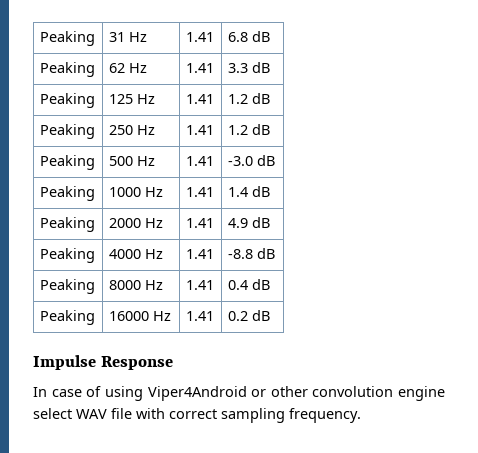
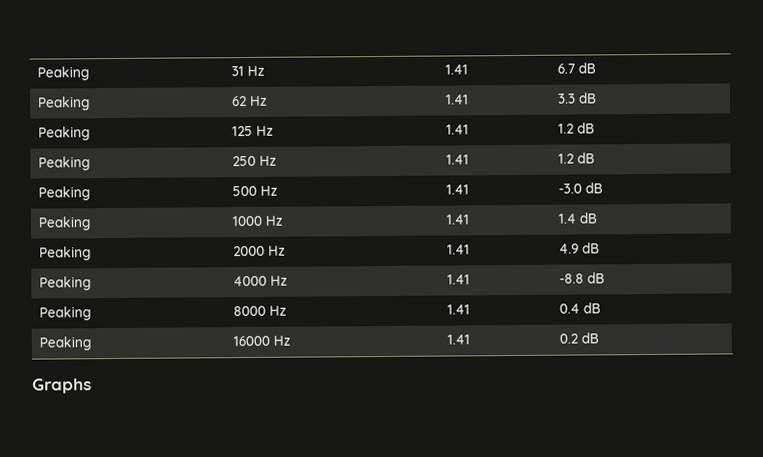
- Peaking | 31 Hz | 1.41 | 6.8 dB
+ Peaking | 31 Hz | 1.41 | 6.7 dB
- Impulse Response
- In case of using Viper4Android or other convolution engine select WAV file with correct sampling frequency.
+ Graphs

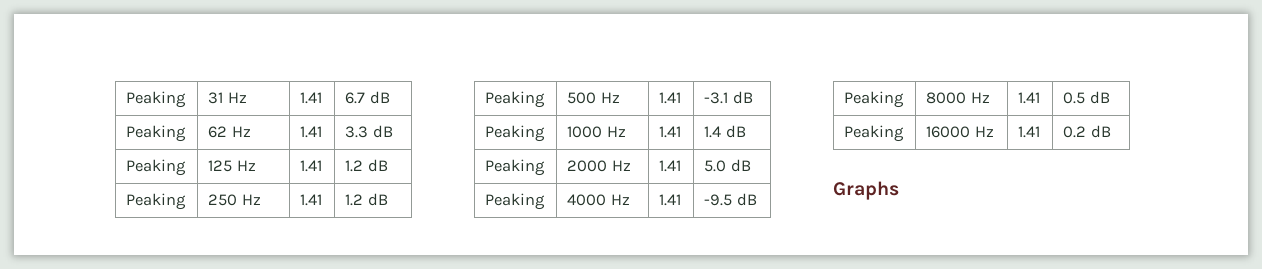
- Peaking | 500 Hz | 1.41 | -3.0 dB
+ Peaking | 500 Hz | 1.41 | -3.1 dB
- Peaking | 2000 Hz | 1.41 | 4.9 dB
+ Peaking | 2000 Hz | 1.41 | 5.0 dB
- Peaking | 4000 Hz | 1.41 | -8.8 dB
+ Peaking | 4000 Hz | 1.41 | -9.5 dB
- Peaking | 8000 Hz | 1.41 | 0.4 dB
+ Peaking | 8000 Hz | 1.41 | 0.5 dB

